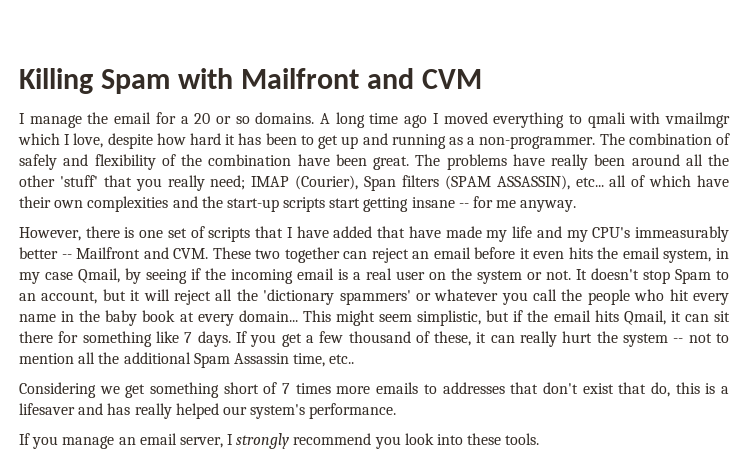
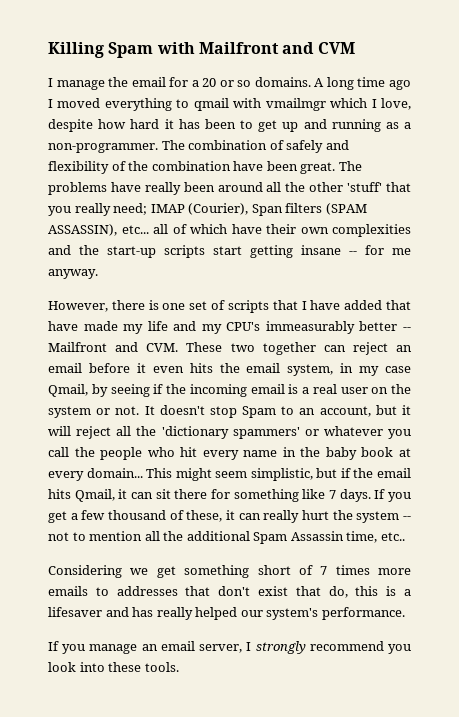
- A long time ago I moved everything to qmali with vmailmgr which I love, despite how hard it has been to get up and running as a non-programmer.
+ A long time ago I moved everything to qmail with vmailmgr which I love, despite how hard it has been to get up and running as a non-programmer.

